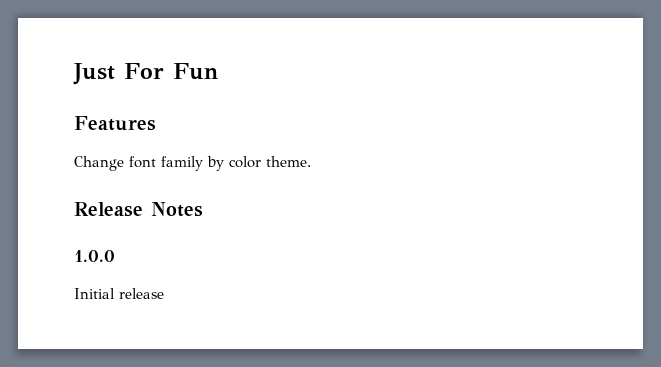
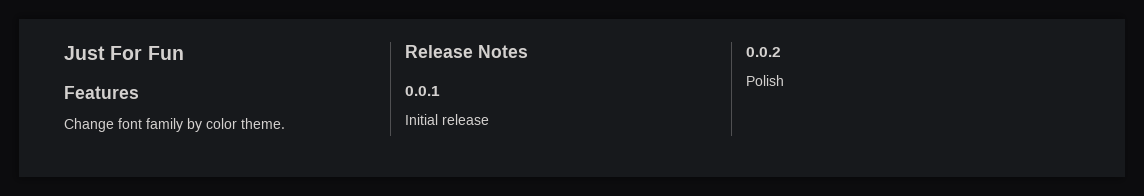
- 1.0.0
+ 0.0.1
+ 0.0.2
+ Polish

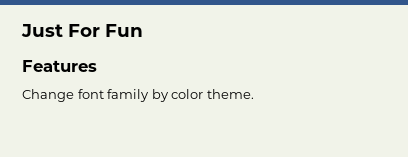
- Release Notes
- 0.0.1
- Initial release
- 0.0.2
- Polish

